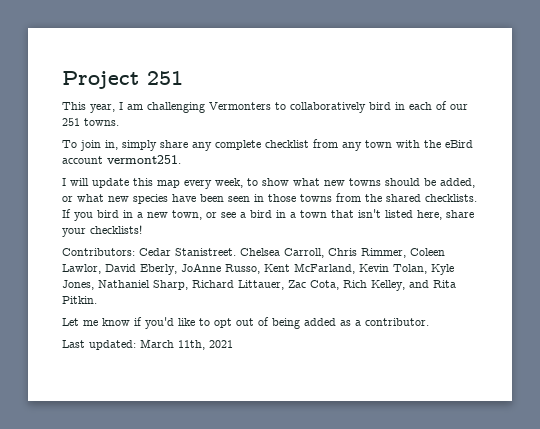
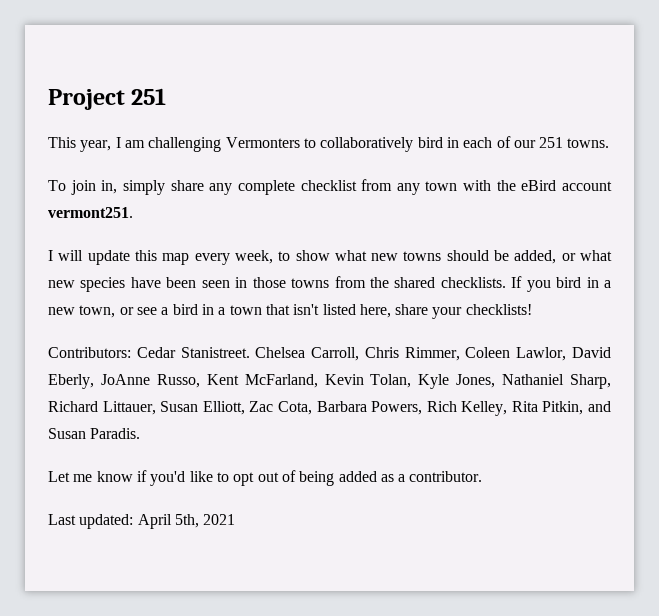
- Chelsea Carroll, Chris Rimmer, Coleen Lawlor, David Eberly, JoAnne Russo, Kent McFarland, Kevin Tolan, Kyle Jones, Nathaniel Sharp, Richard Littauer, Zac Cota, Rich Kelley, and Rita Pitkin.
+ Chelsea Carroll, Chris Rimmer, Coleen Lawlor, David Eberly, JoAnne Russo, Kent McFarland, Kevin Tolan, Kyle Jones, Nathaniel Sharp, Richard Littauer, Susan Elliott, Zac Cota, Barbara Powers, Rich Kelley, Rita Pitkin, and Susan Paradis.
- Last updated: March 11th, 2021
+ Last updated: April 5th, 2021

